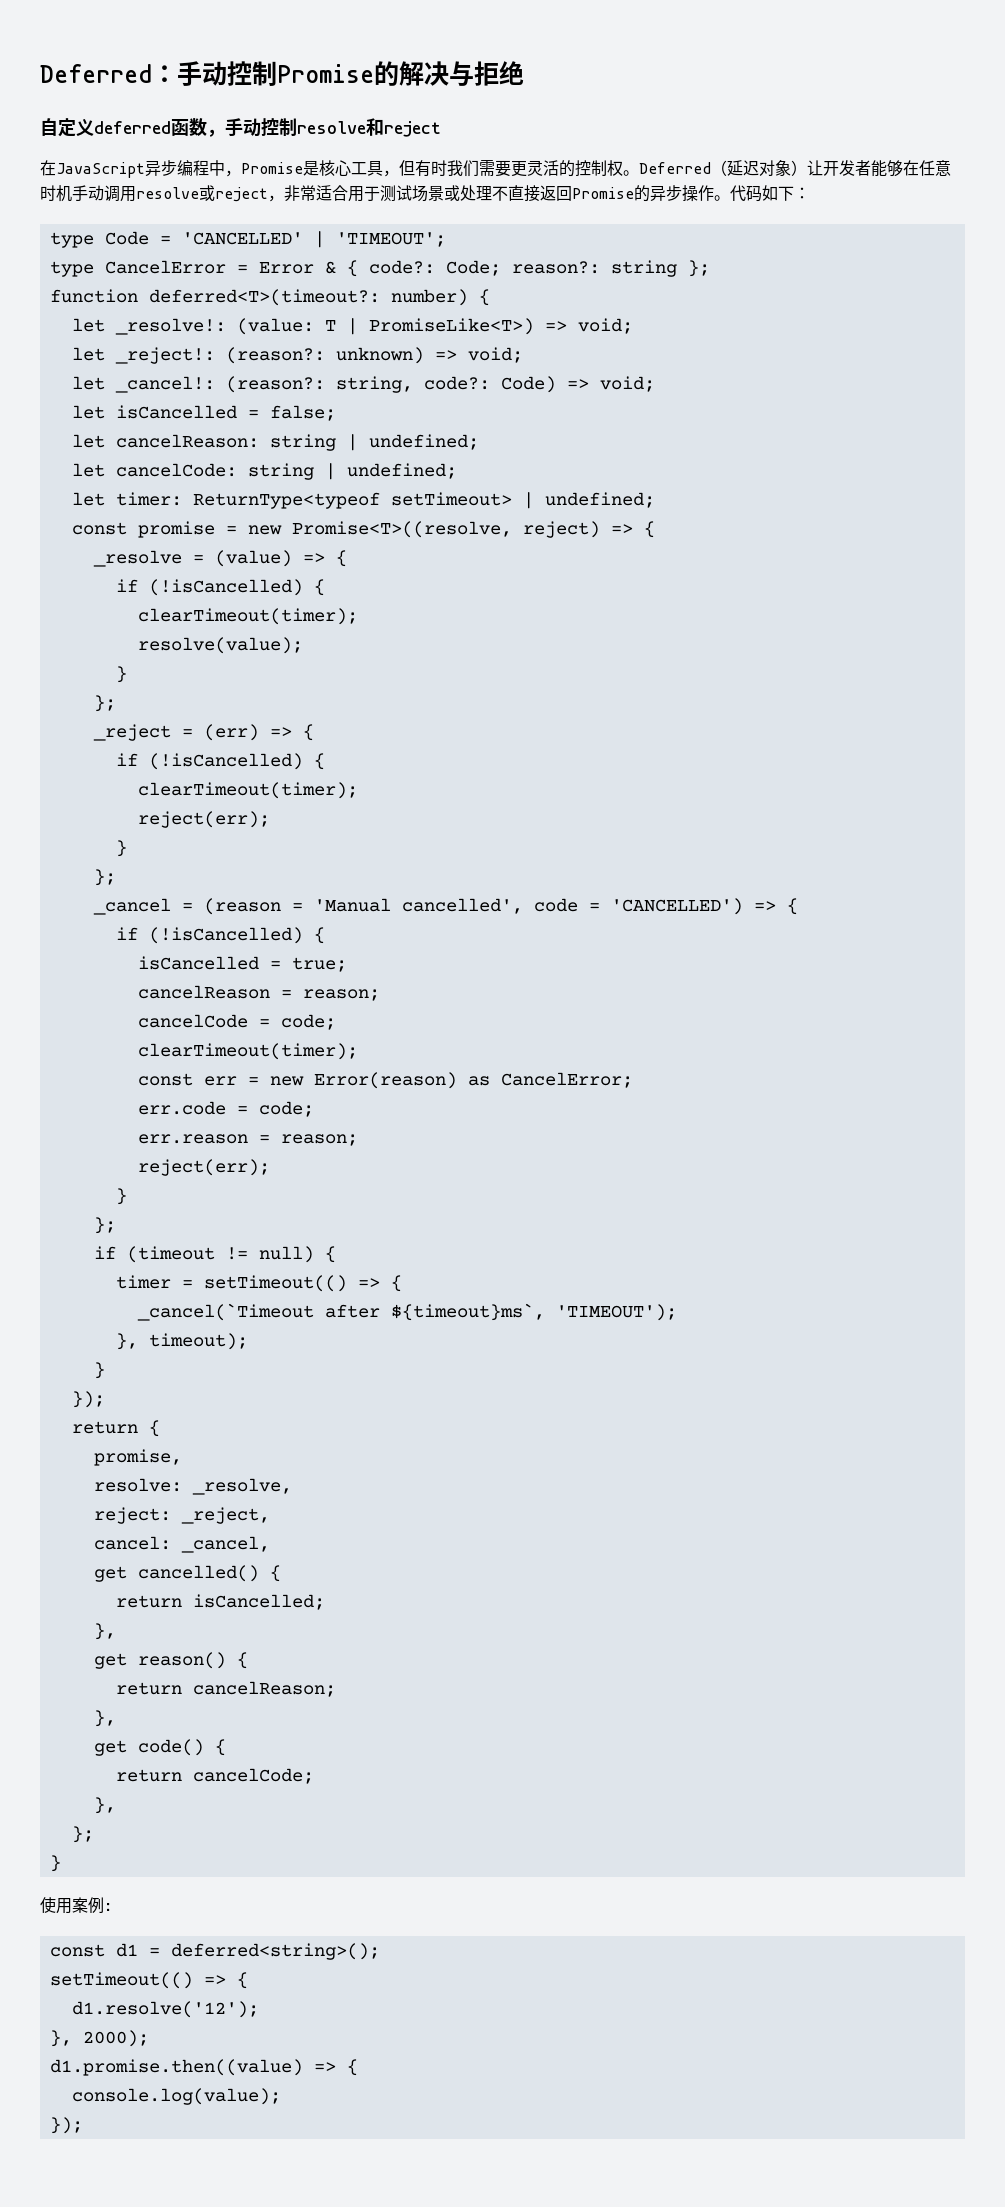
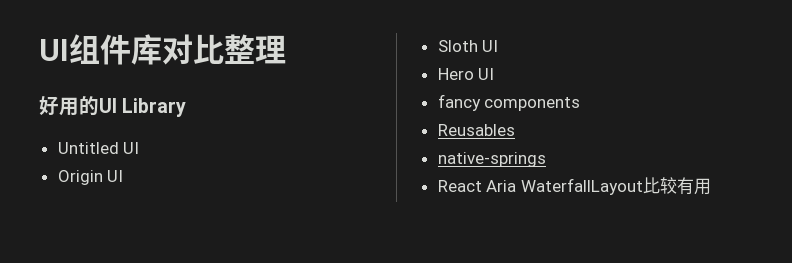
- Deferred：手动控制Promise的解决与拒绝
- 自定义deferred函数，手动控制resolve和reject
- 在JavaScript异步编程中，Promise是核心工具，但有时我们需要更灵活的控制权。Deferred（延迟对象）让开发者能够在任意时机手动调用resolve或reject，非常适合用于测试场景或处理不直接返回Promise的异步操作。代码如下：
- type Code = 'CANCELLED' | 'TIMEOUT';
- type CancelError = Error & { code?: Code; reason?: string };
- function deferred<T>(timeout?: number) {
- let _resolve!: (value: T | PromiseLike<T>) => void;
- let _reject!: (reason?: unknown) => void;
- let _cancel!: (reason?: string, code?: Code) => void;
- let isCancelled = false;
- let cancelReason: string | undefined;
- let cancelCode: string | undefined;
- let timer: ReturnType<typeof setTimeout> | undefined;
- const promise = new Promise<T>((resolve, reject) => {
- _resolve = (value) => {
- if (!isCancelled) {
- clearTimeout(timer);
- resolve(value);
- }
- };
- _reject = (err) => {
- if (!isCancelled) {
- clearTimeout(timer);
- reject(err);
- }
- };
- _cancel = (reason = 'Manual cancelled', code = 'CANCELLED') => {
- if (!isCancelled) {
- isCancelled = true;
- cancelReason = reason;
- cancelCode = code;
- clearTimeout(timer);
- const err = new Error(reason) as CancelError;
- err.code = code;
- err.reason = reason;
- reject(err);
- }
- };
- if (timeout != null) {
- timer = setTimeout(() => {
- _cancel(`Timeout after ${timeout}ms`, 'TIMEOUT');
- }, timeout);
- }
- });
- return {
- promise,
- resolve: _resolve,
- reject: _reject,
- cancel: _cancel,
- get cancelled() {
- return isCancelled;
- },
- get reason() {
- return cancelReason;
- },
- get code() {
- return cancelCode;
- },
- };
- }
- 使用案例:
- const d1 = deferred<string>();
- setTimeout(() => {
- d1.resolve('12');
- }, 2000);
- d1.promise.then((value) => {
- console.log(value);
- });
+ UI组件库对比整理
+ 好用的UI Library
+ Untitled UI
+ Origin UI
+ Sloth UI
+ Hero UI
+ fancy components
+ Reusables
+ native-springs
+ React Aria WaterfallLayout比较有用

